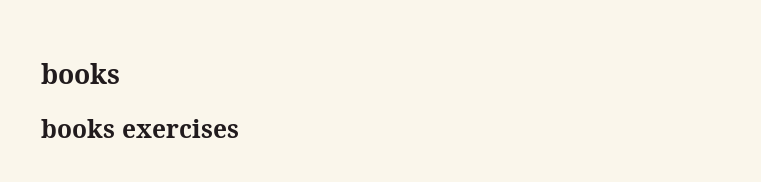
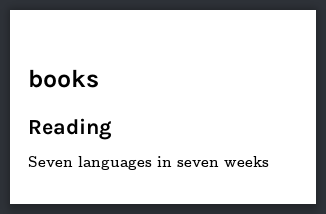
- books exercises
+ Reading
+ Seven languages in seven weeks

